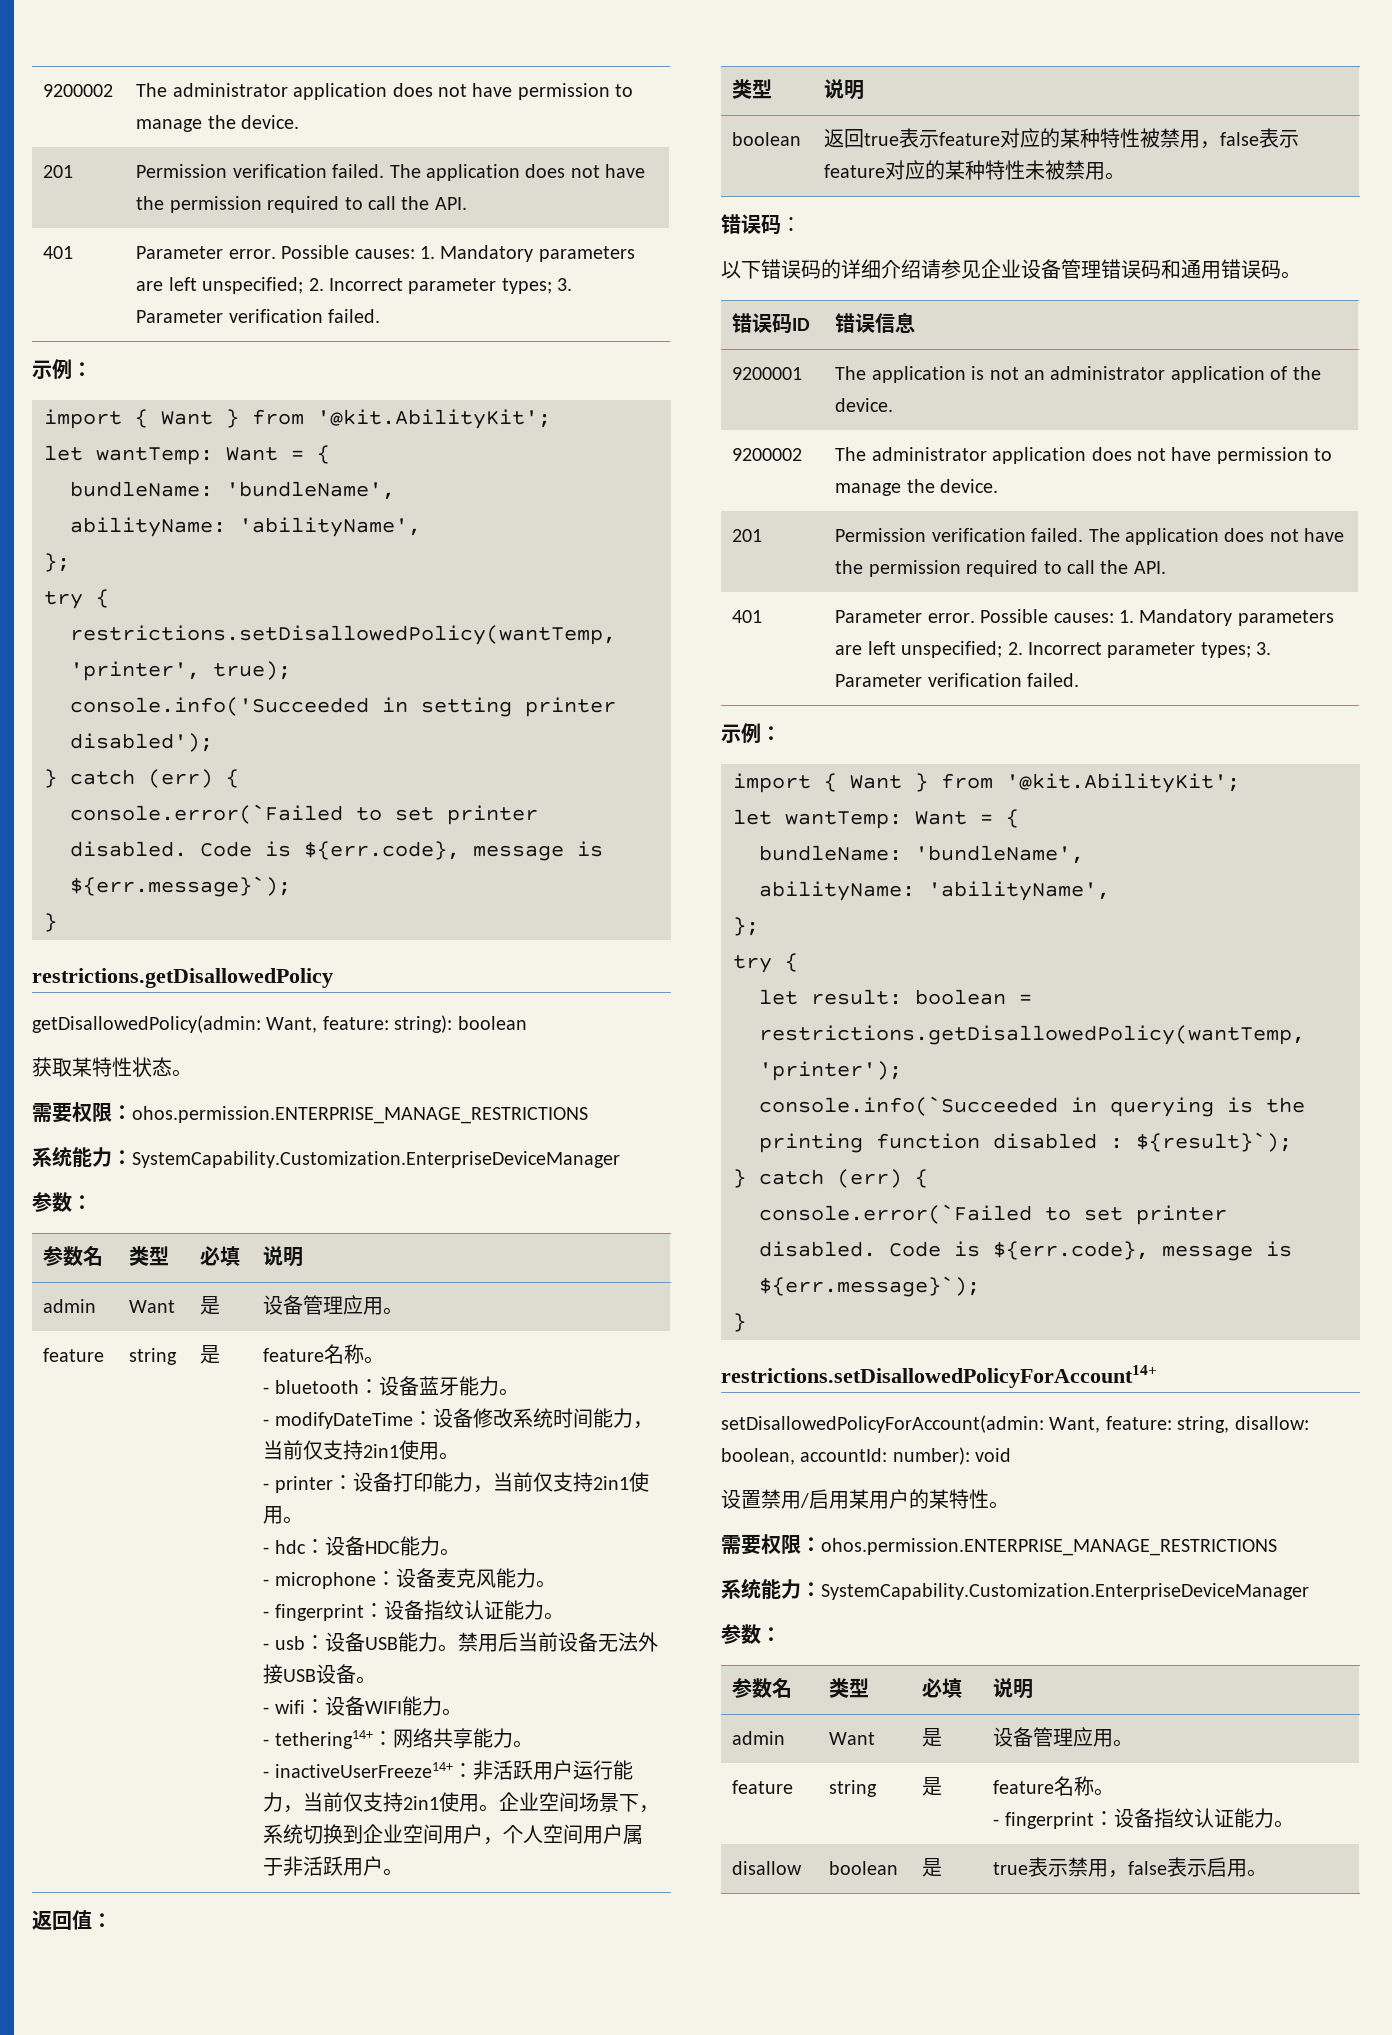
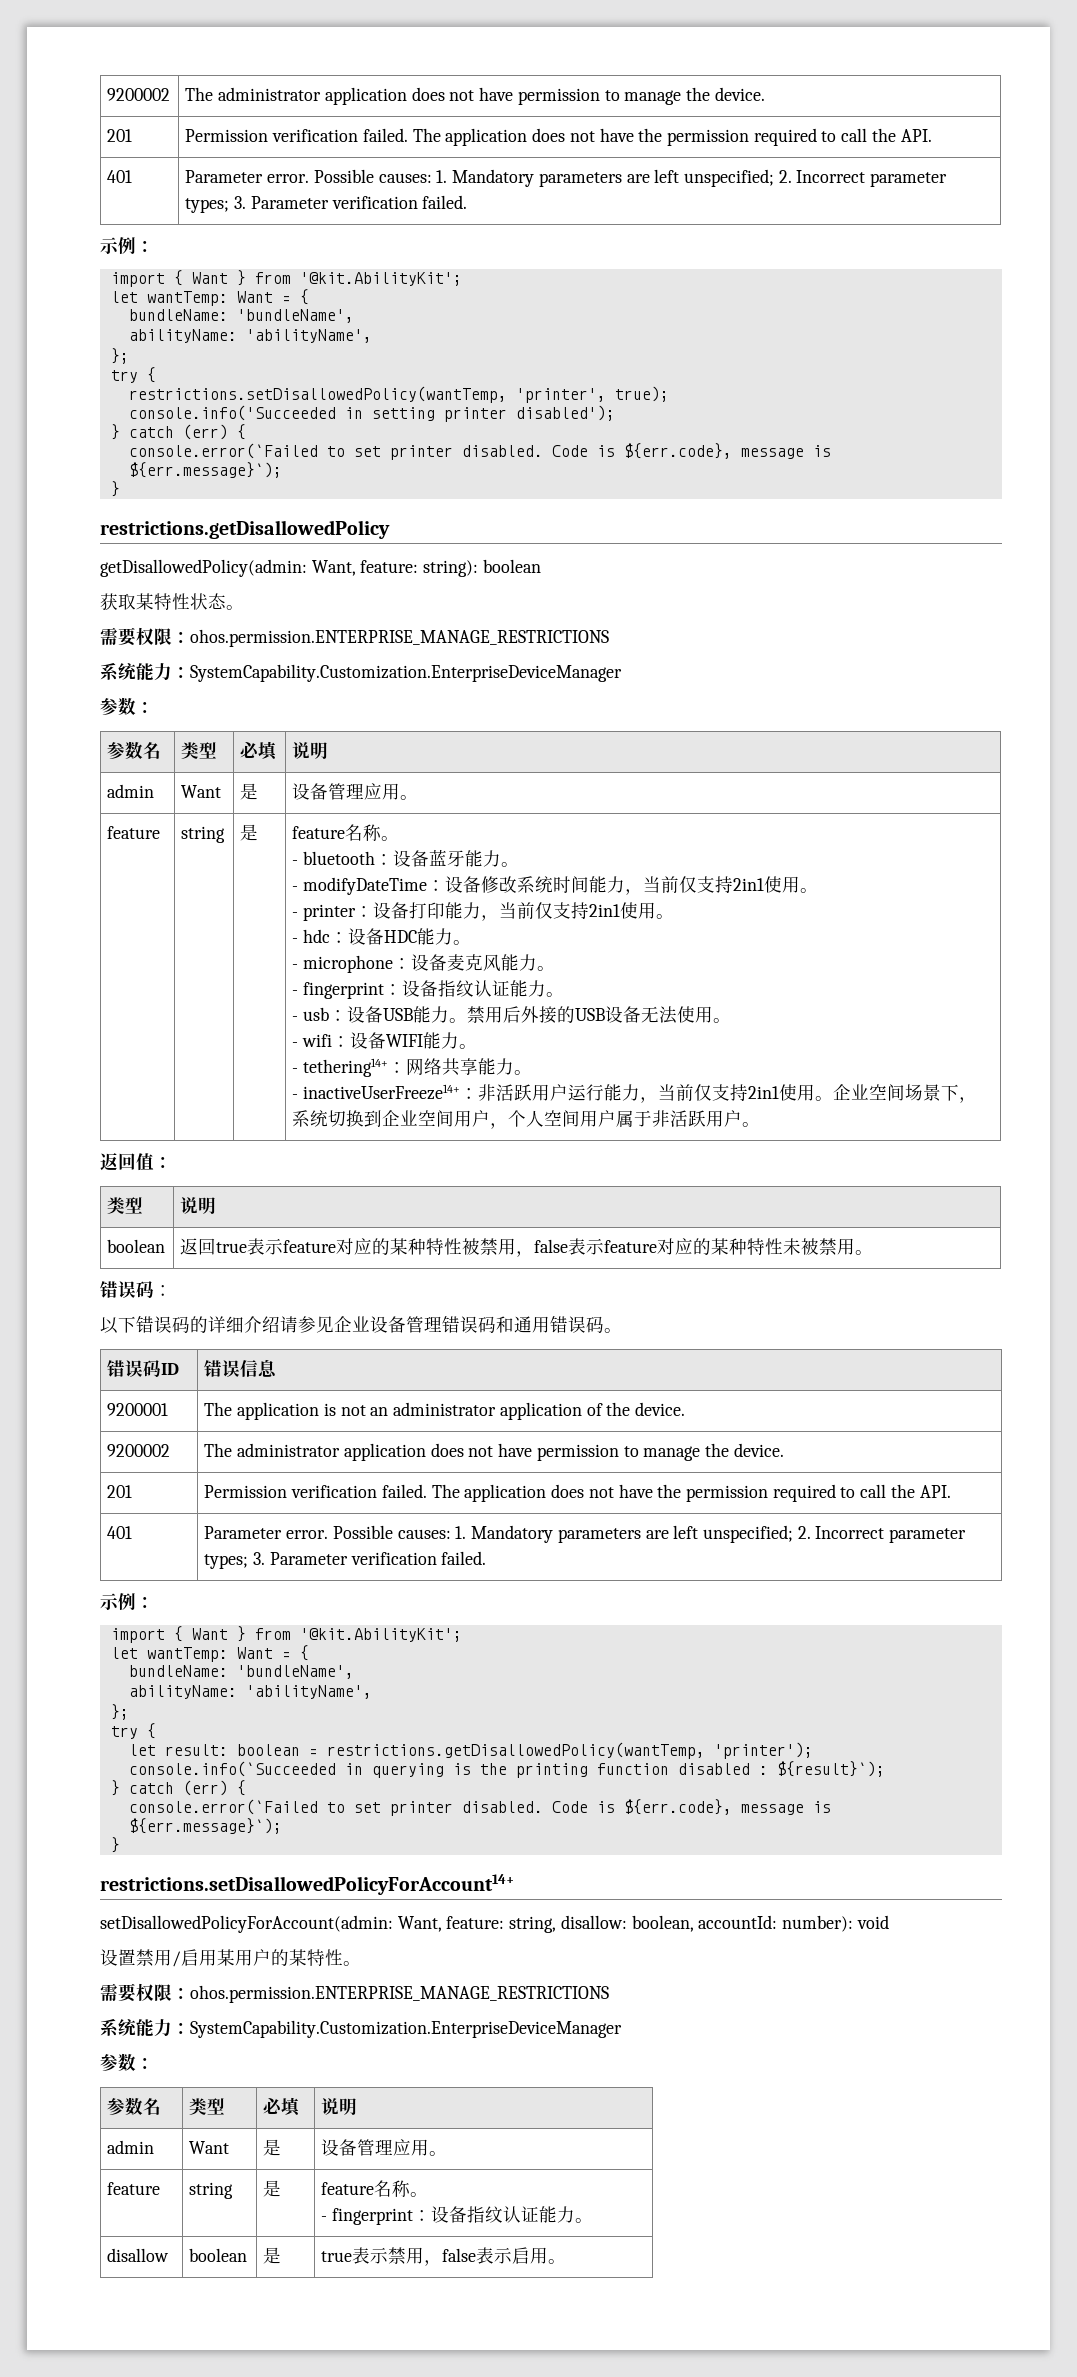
- 禁用后当前设备无法外接USB设备。
+ 禁用后外接的USB设备无法使用。

